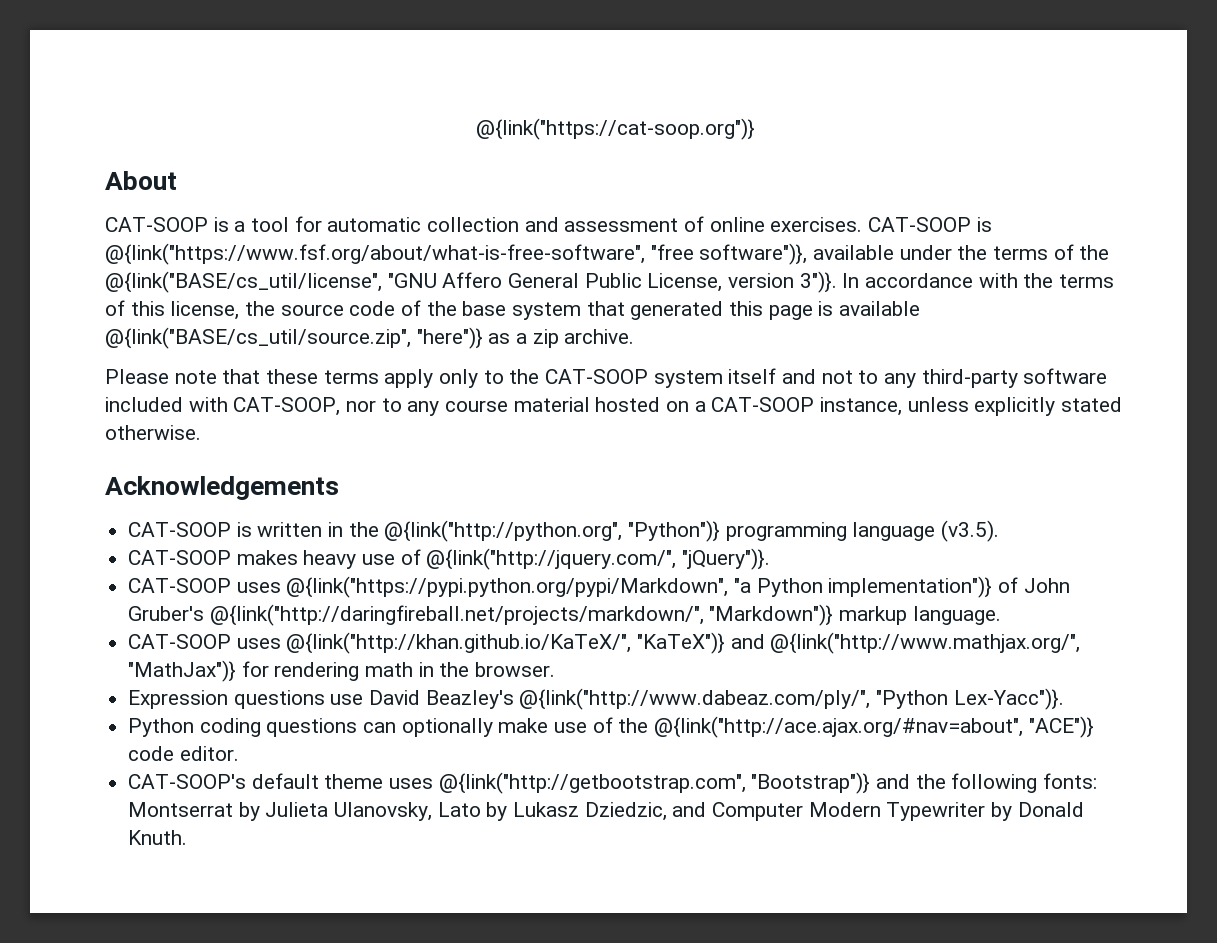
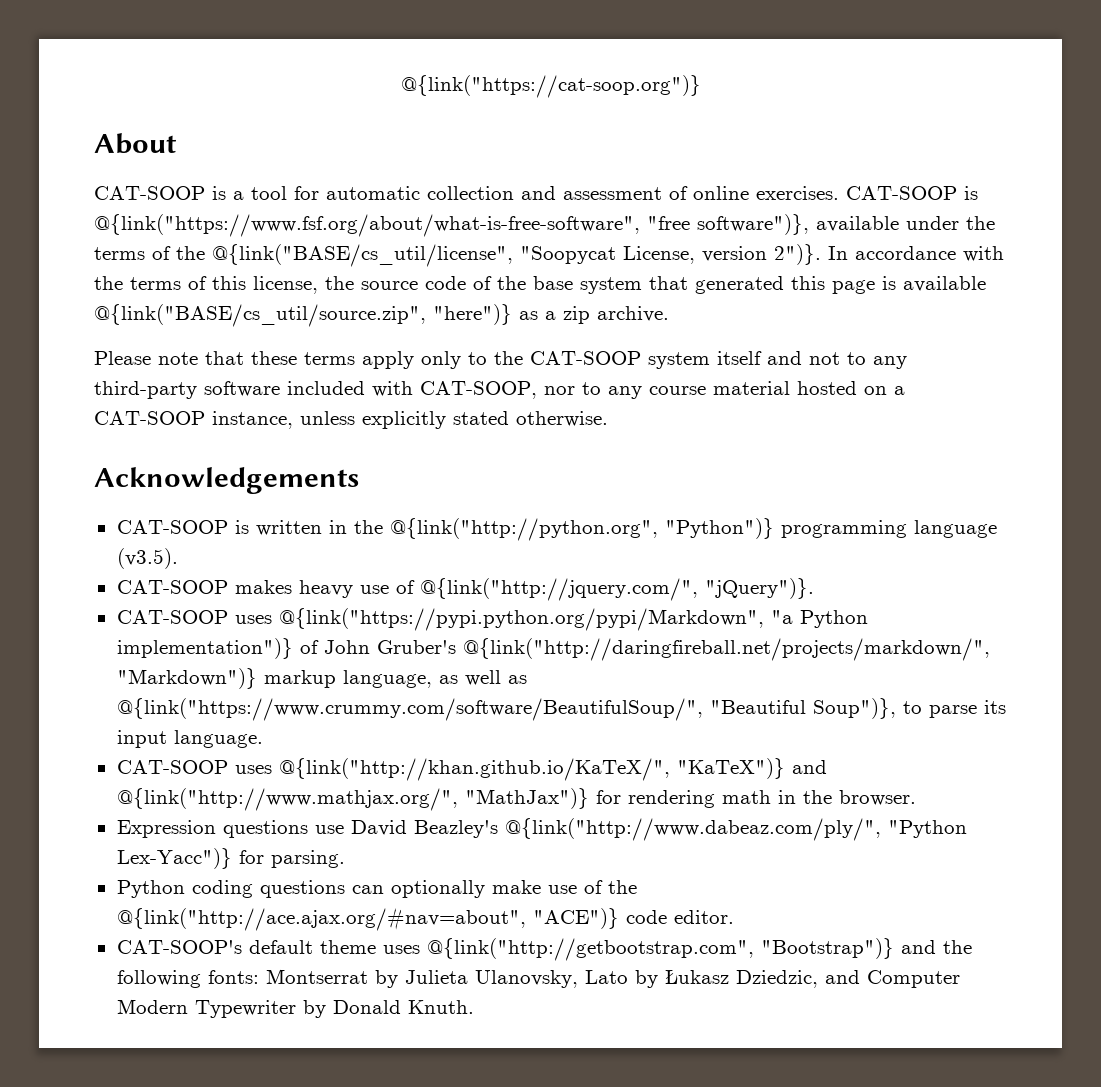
- CAT-SOOP is @{link("https://www.fsf.org/about/what-is-free-software", "free software")}, available under the terms of the @{link("BASE/cs_util/license", "GNU Affero General Public License, version 3")}.
+ CAT-SOOP is @{link("https://www.fsf.org/about/what-is-free-software", "free software")}, available under the terms of the @{link("BASE/cs_util/license", "Soopycat License, version 2")}.
- CAT-SOOP uses @{link("https://pypi.python.org/pypi/Markdown", "a Python implementation")} of John Gruber's @{link("http://daringfireball.net/projects/markdown/", "Markdown")} markup language.
+ CAT-SOOP uses @{link("https://pypi.python.org/pypi/Markdown", "a Python implementation")} of John Gruber's @{link("http://daringfireball.net/projects/markdown/", "Markdown")} markup language, as well as @{link("https://www.crummy.com/software/BeautifulSoup/", "Beautiful Soup")}, to parse its input language.
- Expression questions use David Beazley's @{link("http://www.dabeaz.com/ply/", "Python Lex-Yacc")}.
+ Expression questions use David Beazley's @{link("http://www.dabeaz.com/ply/", "Python Lex-Yacc")} for parsing.
- CAT-SOOP's default theme uses @{link("http://getbootstrap.com", "Bootstrap")} and the following fonts: Montserrat by Julieta Ulanovsky, Lato by Lukasz Dziedzic, and Computer Modern Typewriter by Donald Knuth.
+ CAT-SOOP's default theme uses @{link("http://getbootstrap.com", "Bootstrap")} and the following fonts: Montserrat by Julieta Ulanovsky, Lato by Łukasz Dziedzic, and Computer Modern Typewriter by Donald Knuth.

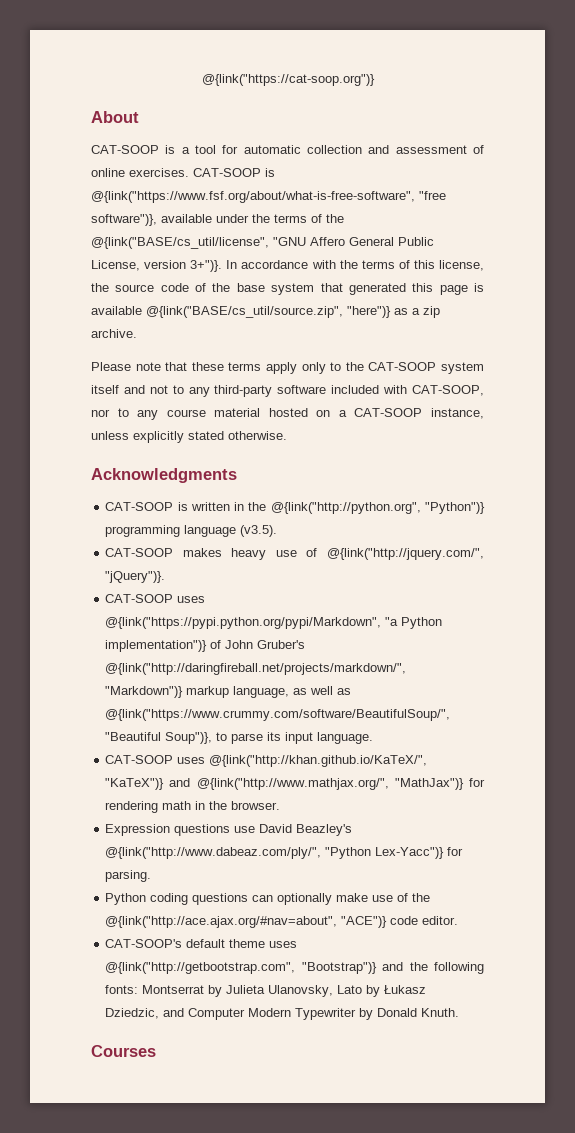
- CAT-SOOP is @{link("https://www.fsf.org/about/what-is-free-software", "free software")}, available under the terms of the @{link("BASE/cs_util/license", "Soopycat License, version 2")}.
+ CAT-SOOP is @{link("https://www.fsf.org/about/what-is-free-software", "free software")}, available under the terms of the @{link("BASE/cs_util/license", "GNU Affero General Public License, version 3+")}.
- Acknowledgements
+ Acknowledgments
+ Courses

